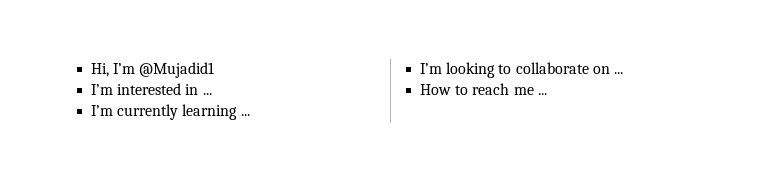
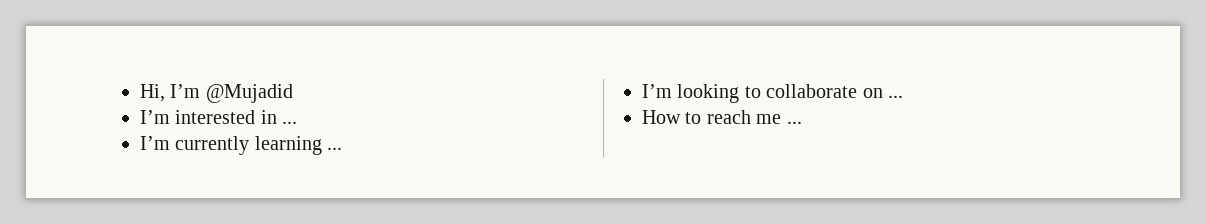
- Hi, I’m @Mujadid1
+ Hi, I’m @Mujadid

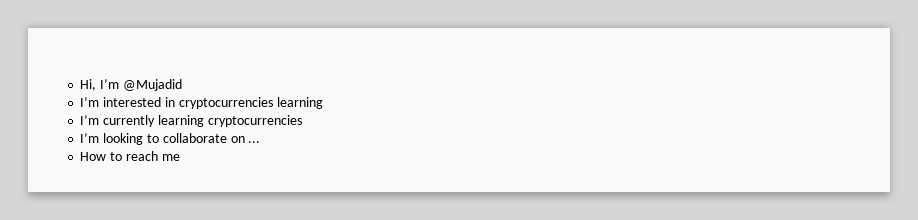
- I’m interested in ...
+ I’m interested in cryptocurrencies learning
- I’m currently learning ...
+ I’m currently learning cryptocurrencies
- How to reach me ...
+ How to reach me

